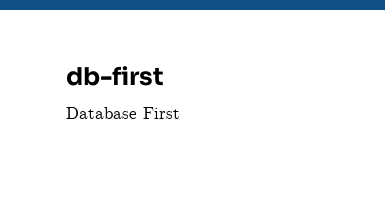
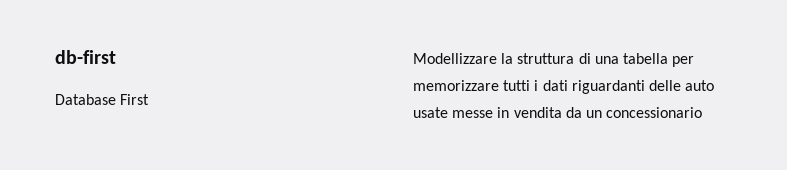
+ Modellizzare la struttura di una tabella per memorizzare tutti i dati riguardanti delle auto usate messe in vendita da un concessionario

